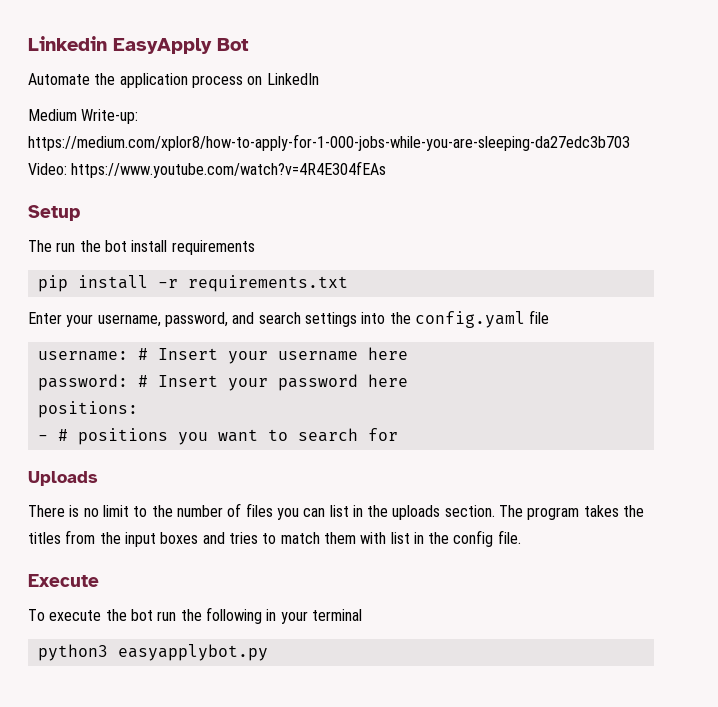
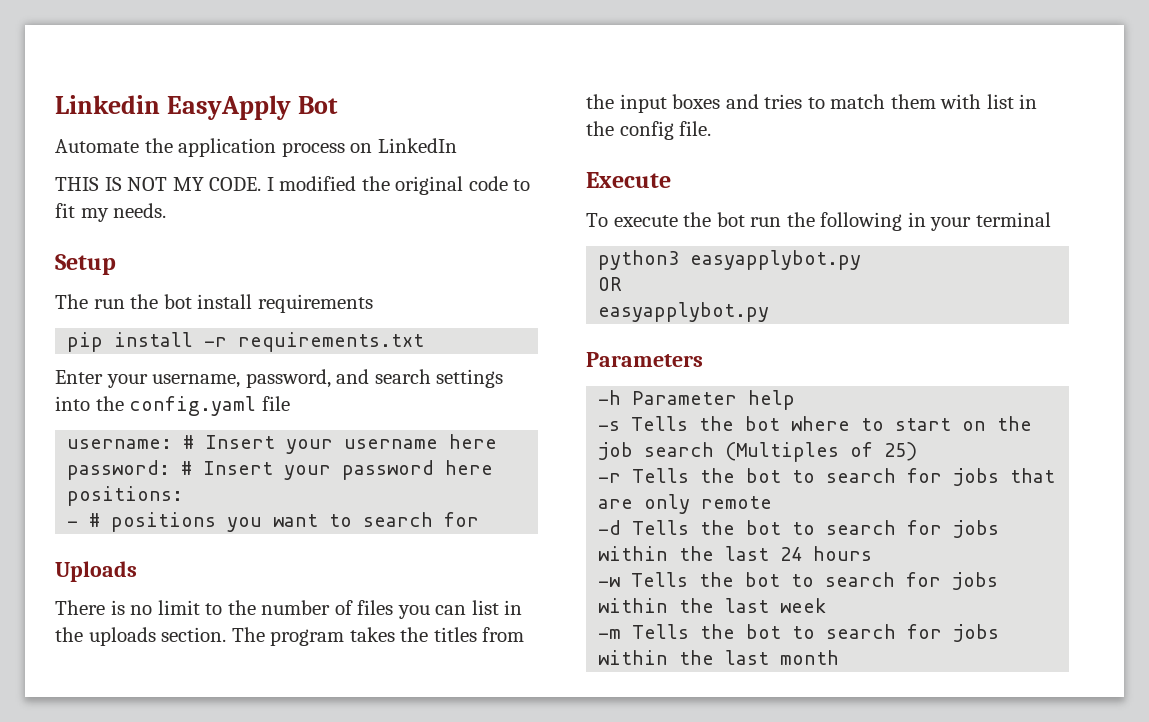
- Medium Write-up: https://medium.com/xplor8/how-to-apply-for-1-000-jobs-while-you-are-sleeping-da27edc3b703 Video: https://www.youtube.com/watch?v=4R4E304fEAs
+ THIS IS NOT MY CODE. I modified the original code to fit my needs.
+ OR
+ easyapplybot.py
+ Parameters
+ -h Parameter help
+ -s Tells the bot where to start on the job search (Multiples of 25)
+ -r Tells the bot to search for jobs that are only remote
+ -d Tells the bot to search for jobs within the last 24 hours
+ -w Tells the bot to search for jobs within the last week
+ -m Tells the bot to search for jobs within the last month

